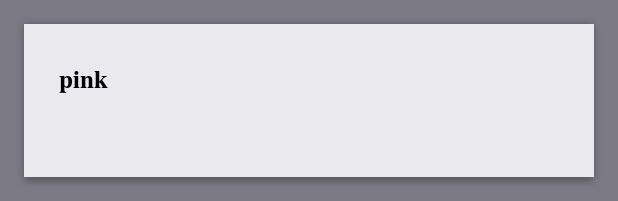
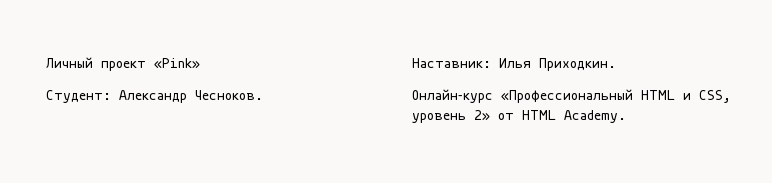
- pink
+ Личный проект «Pink»
+ Студент: Александр Чесноков.
+ Наставник: Илья Приходкин.
+ Онлайн‑курс «Профессиональный HTML и CSS, уровень 2» от HTML Academy.

